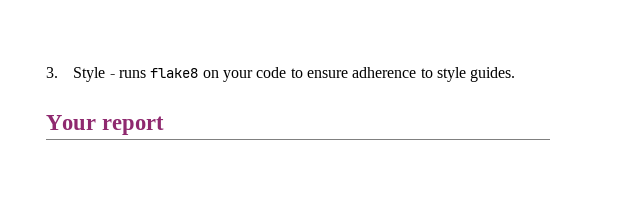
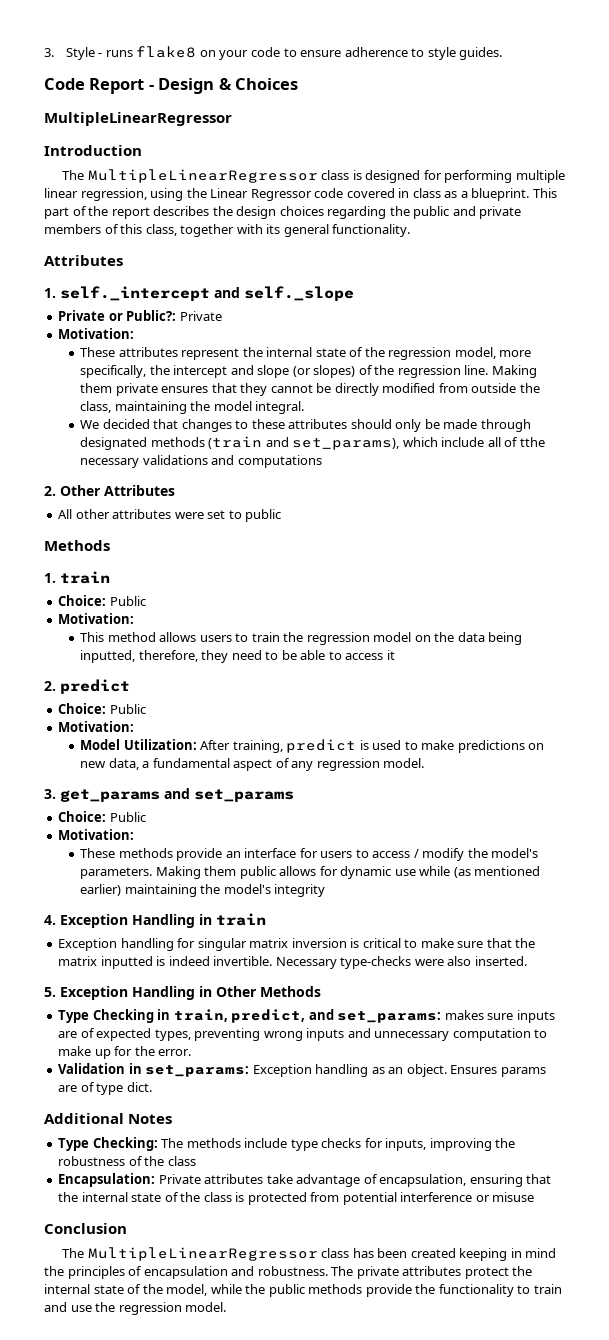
- Your report
+ Code Report - Design & Choices
+ MultipleLinearRegressor
+ Introduction
+ The MultipleLinearRegressor class is designed for performing multiple linear regression, using the Linear Regressor code covered in class as a blueprint. This part of the report describes the design choices regarding the public and private members of this class, together with its general functionality.
+ Attributes
+ 1. self._intercept and self._slope
+ Private or Public?: Private
+ Motivation:
+ These attributes represent the internal state of the regression model, more specifically, the intercept and slope (or slopes) of the regression line. Making them private ensures that they cannot be directly modified from outside the class, maintaining the model integral.
+ We decided that changes to these attributes should only be made through designated methods (train and set_params), which include all of tthe necessary validations and computations
+ 2. Other Attributes
+ All other attributes were set to public
+ Methods
+ 1. train
+ Choice: Public
+ Motivation:
+ This method allows users to train the regression model on the data being inputted, therefore, they need to be able to access it
+ 2. predict
+ Choice: Public
+ Motivation:
+ Model Utilization: After training, predict is used to make predictions on new data, a fundamental aspect of any regression model.
+ 3. get_params and set_params
+ Choice: Public
+ Motivation:
+ These methods provide an interface for users to access / modify the model's parameters. Making them public allows for dynamic use while (as mentioned earlier) maintaining the model's integrity
+ 4. Exception Handling in train
+ Exception handling for singular matrix inversion is critical to make sure that the matrix inputted is indeed invertible. Necessary type-checks were also inserted.
+ 5. Exception Handling in Other Methods
+ Type Checking in train, predict, and set_params: makes sure inputs are of expected types, preventing wrong inputs and unnecessary computation to make up for the error.
+ Validation in set_params: Exception handling as an object. Ensures params are of type dict.
+ Additional Notes
+ Type Checking: The methods include type checks for inputs, improving the robustness of the class
+ Encapsulation: Private attributes take advantage of encapsulation, ensuring that the internal state of the class is protected from potential interference or misuse
+ Conclusion
+ The MultipleLinearRegressor class has been created keeping in mind the principles of encapsulation and robustness. The private attributes protect the internal state of the model, while the public methods provide the functionality to train and use the regression model.

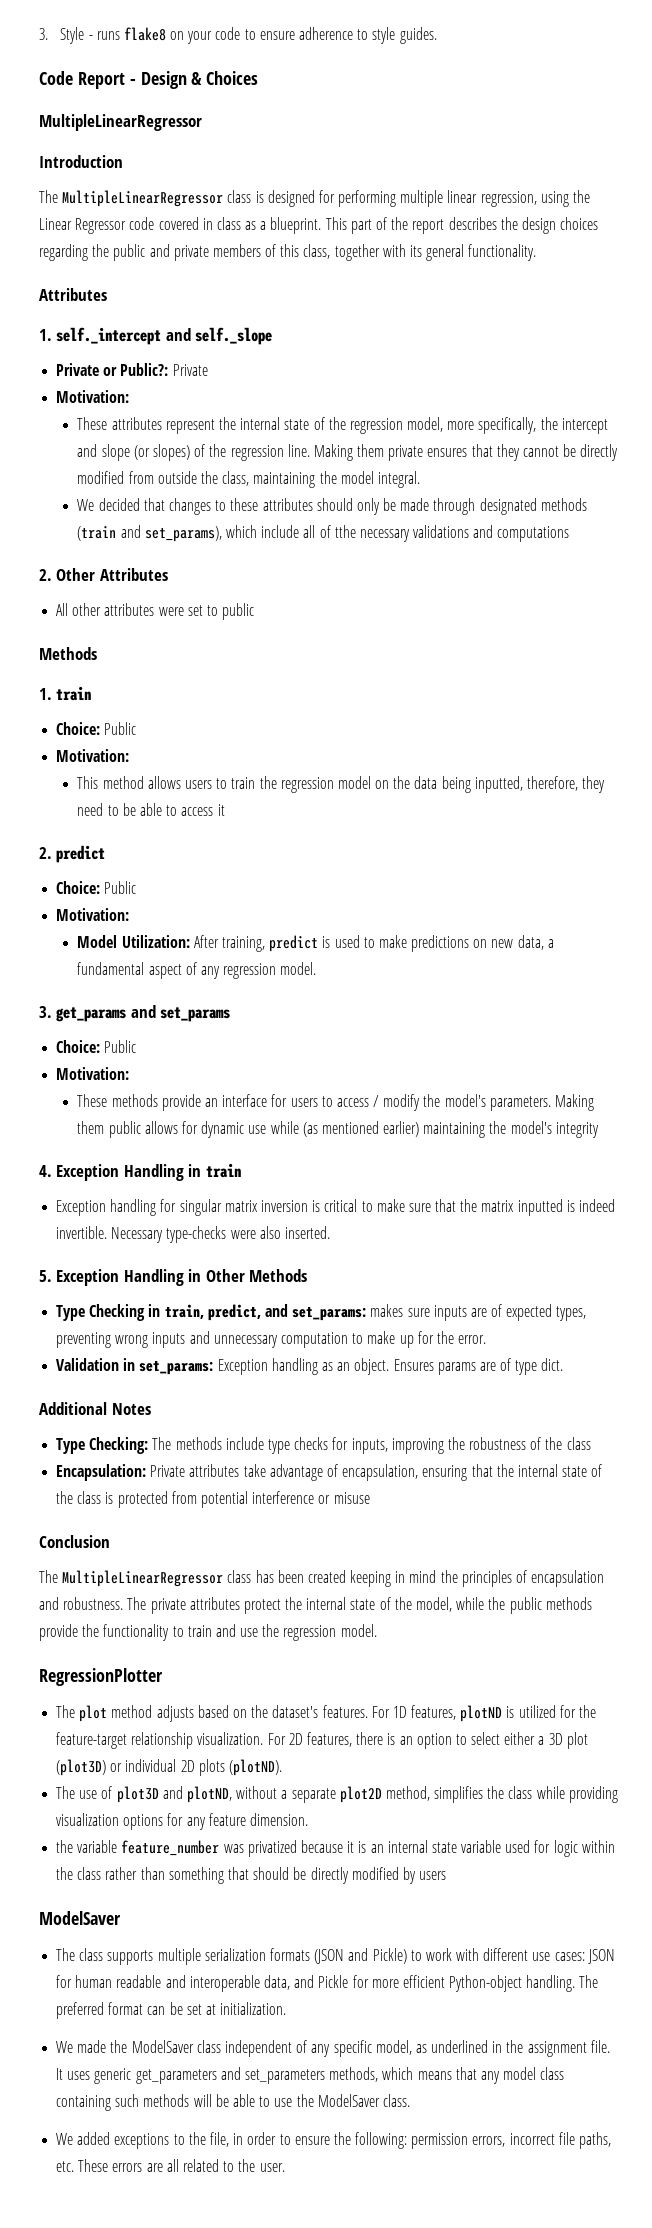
+ RegressionPlotter
+ The plot method adjusts based on the dataset's features. For 1D features, plotND is utilized for the feature-target relationship visualization. For 2D features, there is an option to select either a 3D plot (plot3D) or individual 2D plots (plotND).
+ The use of plot3D and plotND, without a separate plot2D method, simplifies the class while providing visualization options for any feature dimension.
+ the variable feature_number was privatized because it is an internal state variable used for logic within the class rather than something that should be directly modified by users
+ ModelSaver
+ The class supports multiple serialization formats (JSON and Pickle) to work with different use cases: JSON for human readable and interoperable data, and Pickle for more efficient Python-object handling. The preferred format can be set at initialization.
+ We made the ModelSaver class independent of any specific model, as underlined in the assignment file. It uses generic get_parameters and set_parameters methods, which means that any model class containing such methods will be able to use the ModelSaver class.
+ We added exceptions to the file, in order to ensure the following: permission errors, incorrect file paths, etc. These errors are all related to the user.

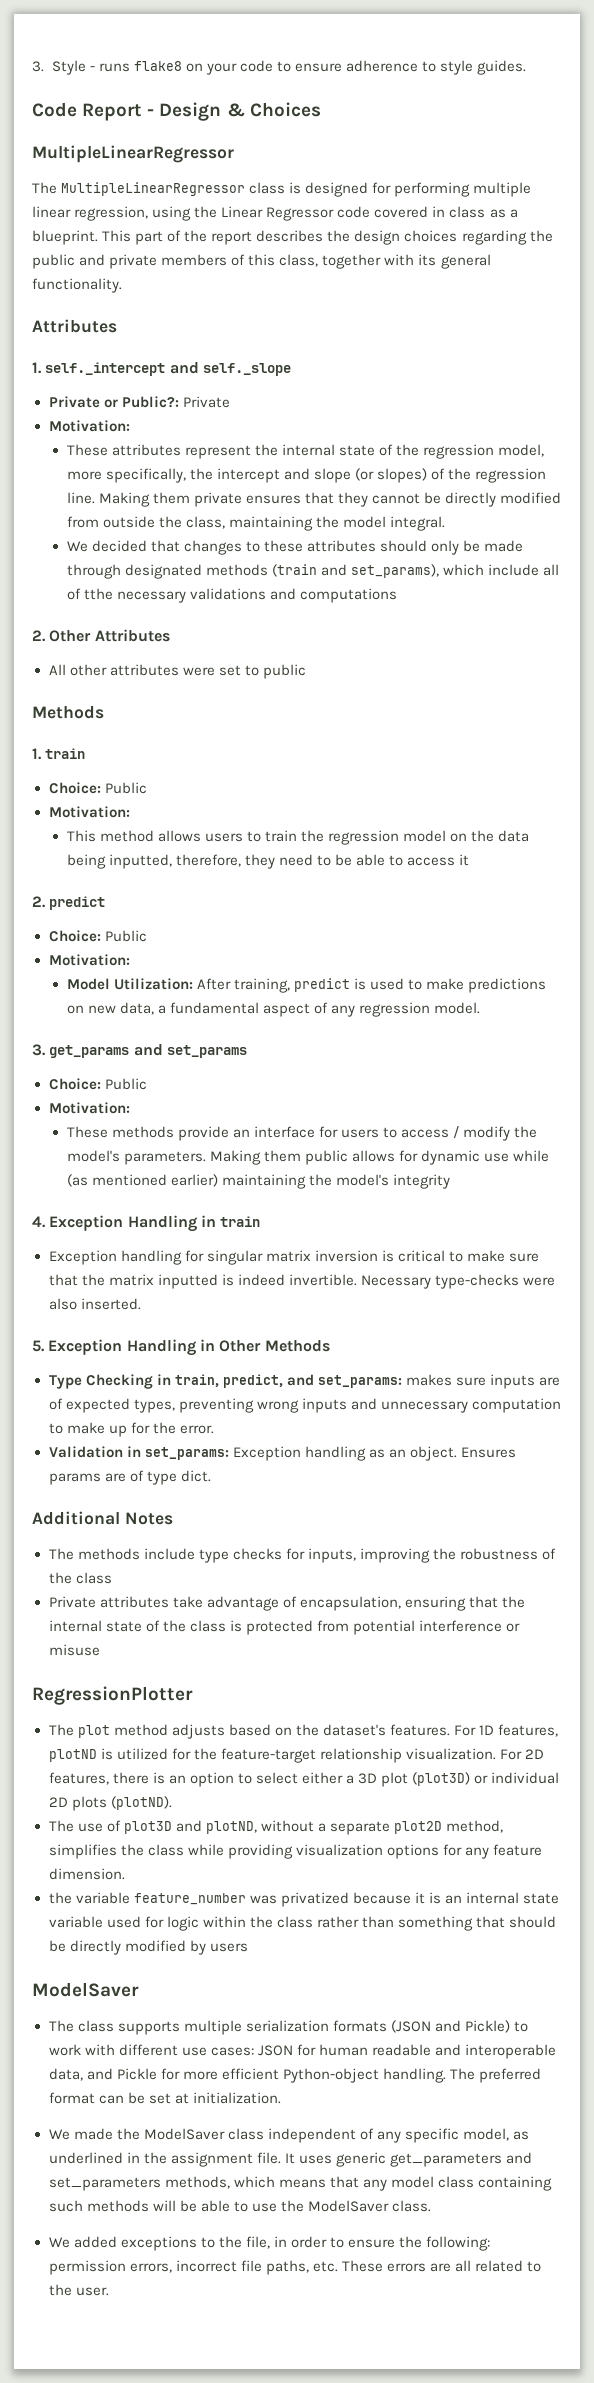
- Introduction
- Type Checking: The methods include type checks for inputs, improving the robustness of the class
+ The methods include type checks for inputs, improving the robustness of the class
- Encapsulation: Private attributes take advantage of encapsulation, ensuring that the internal state of the class is protected from potential interference or misuse
+ Private attributes take advantage of encapsulation, ensuring that the internal state of the class is protected from potential interference or misuse
- Conclusion
- The MultipleLinearRegressor class has been created keeping in mind the principles of encapsulation and robustness. The private attributes protect the internal state of the model, while the public methods provide the functionality to train and use the regression model.

